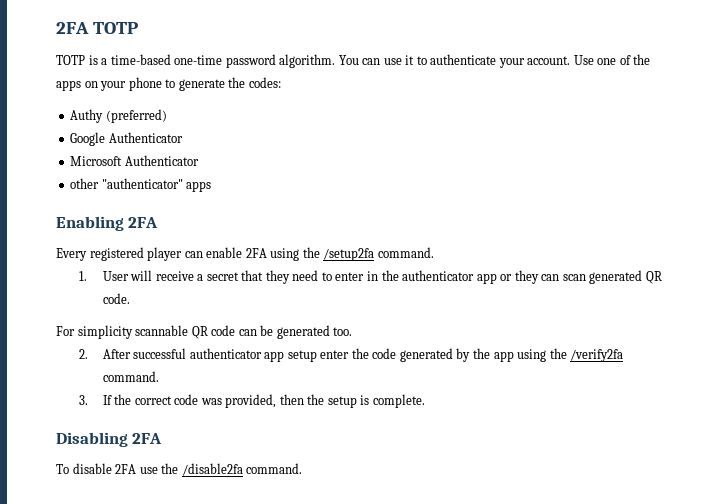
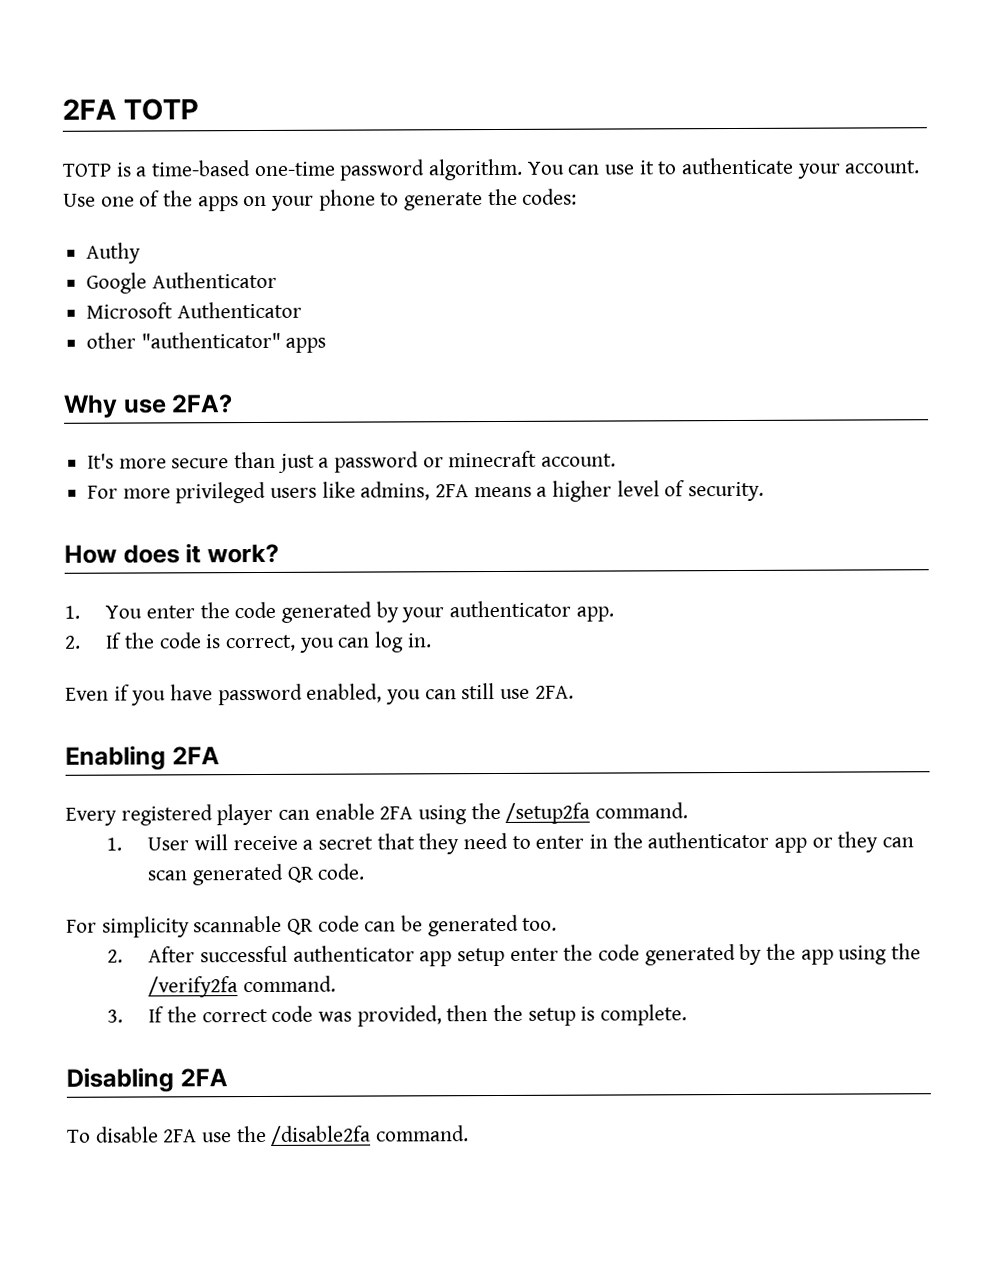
- Authy (preferred)
+ Authy
+ Why use 2FA?
+ It's more secure than just a password or minecraft account.
+ For more privileged users like admins, 2FA means a higher level of security.
+ How does it work?
+ 1. You enter the code generated by your authenticator app.
+ 2. If the code is correct, you can log in.
+ Even if you have password enabled, you can still use 2FA.

